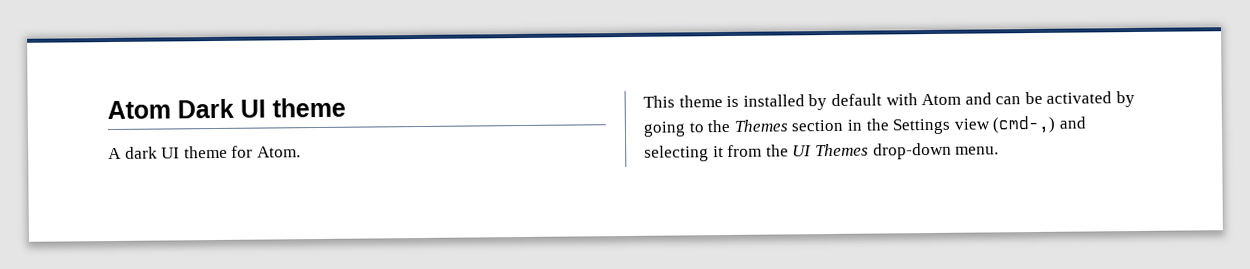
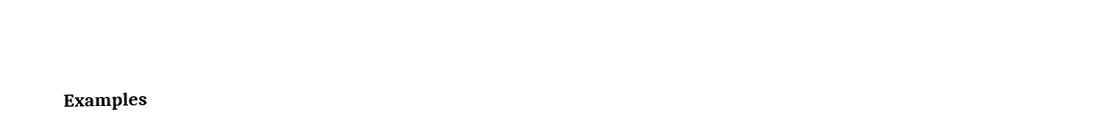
- Atom Dark UI theme
- A dark UI theme for Atom.
- This theme is installed by default with Atom and can be activated by going to the Themes section in the Settings view (cmd-,) and selecting it from the UI Themes drop-down menu.
+ Examples

